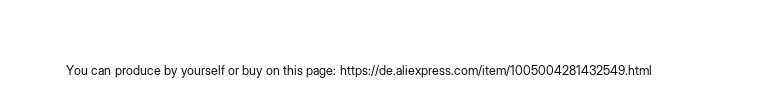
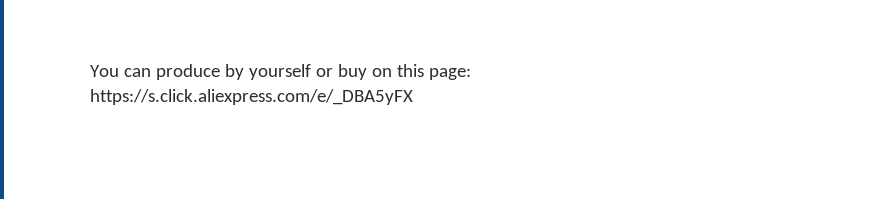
- You can produce by yourself or buy on this page: https://de.aliexpress.com/item/1005004281432549.html
+ You can produce by yourself or buy on this page: https://s.click.aliexpress.com/e/_DBA5yFX

